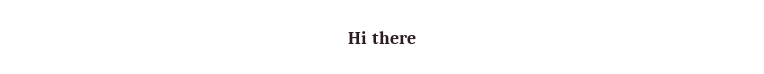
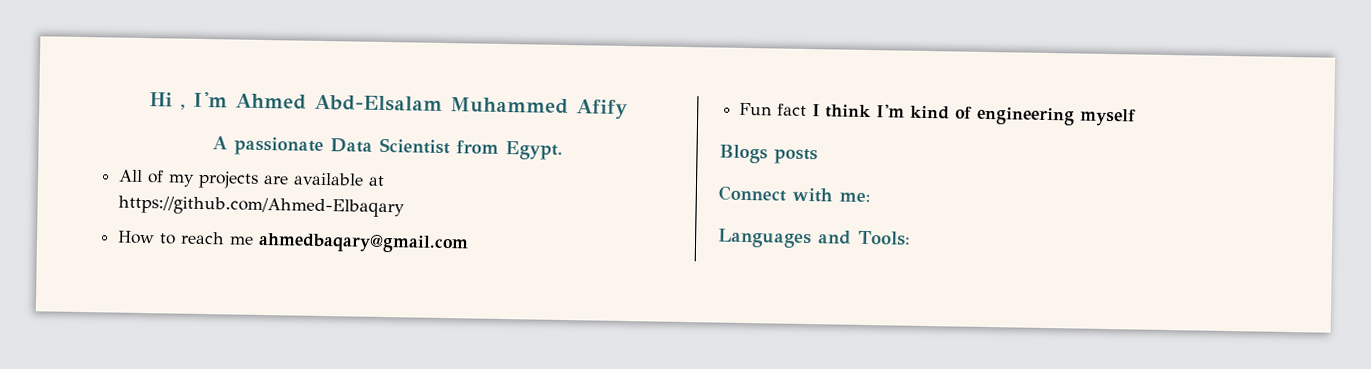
- Hi there
+ Hi , I'm Ahmed Abd-Elsalam Muhammed Afify
+ A passionate Data Scientist from Egypt.
+ All of my projects are available at https://github.com/Ahmed-Elbaqary
+ How to reach me ahmedbaqary@gmail.com
+ Fun fact I think I'm kind of engineering myself
+ Blogs posts
+ Connect with me:
+ Languages and Tools:

